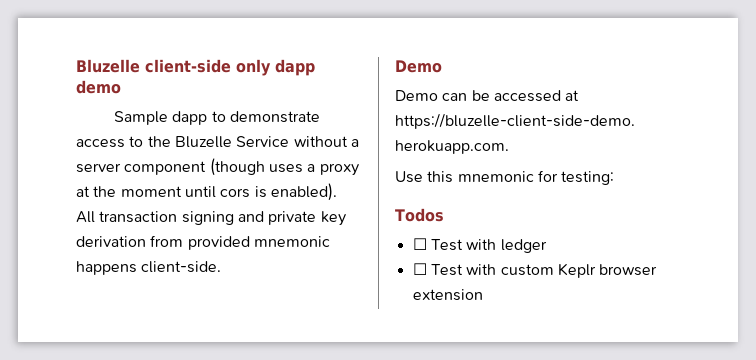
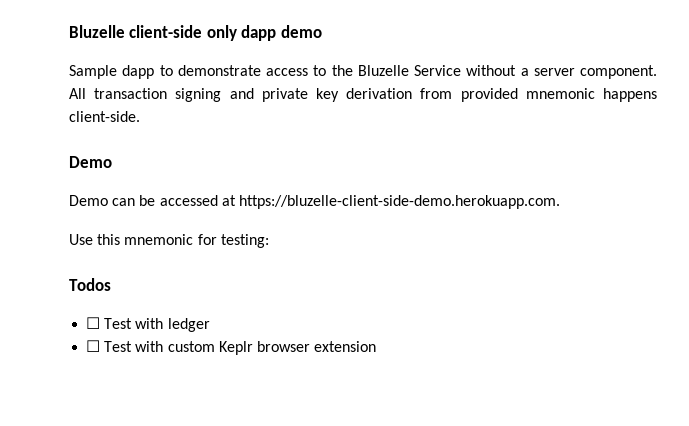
- Sample dapp to demonstrate access to the Bluzelle Service without a server component (though uses a proxy at the moment until cors is enabled).
+ Sample dapp to demonstrate access to the Bluzelle Service without a server component.

